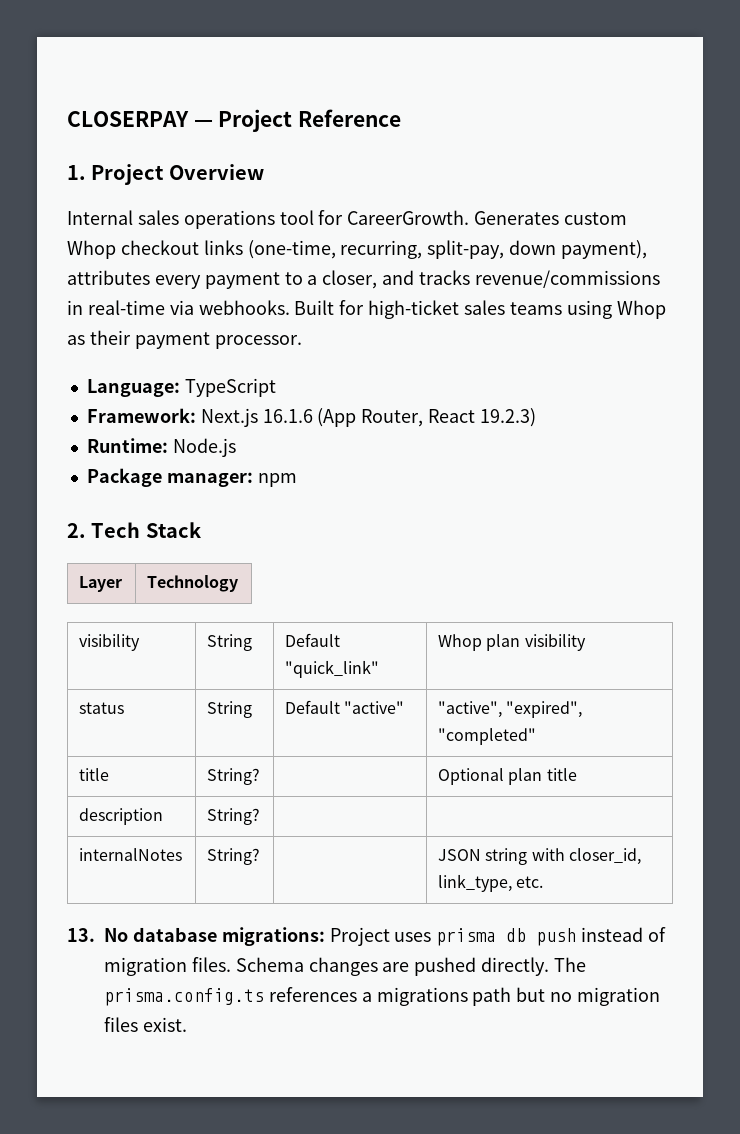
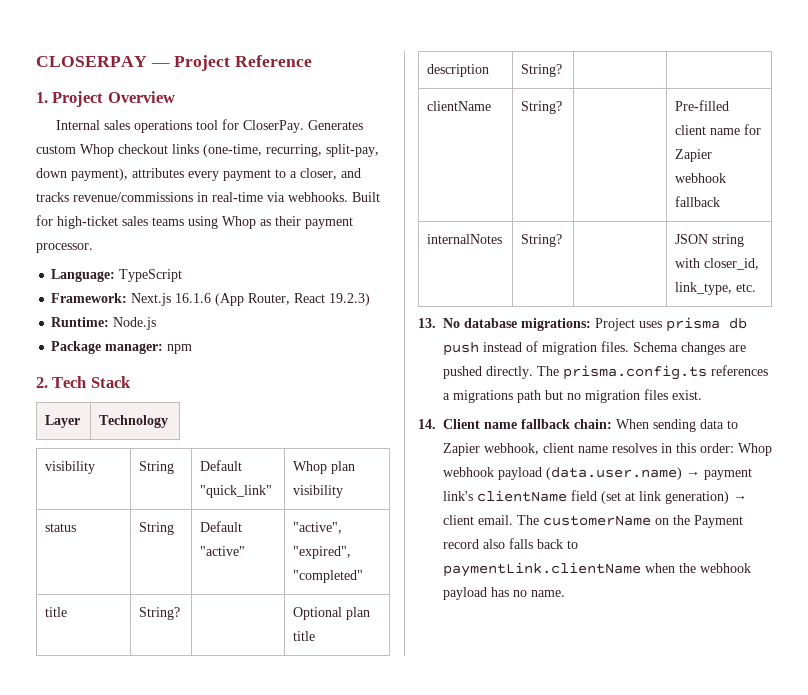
- Internal sales operations tool for CareerGrowth.
+ Internal sales operations tool for CloserPay.
+ clientName | String? | | Pre-filled client name for Zapier webhook fallback
+ 14. Client name fallback chain: When sending data to Zapier webhook, client name resolves in this order: Whop webhook payload (data.user.name) → payment link's clientName field (set at link generation) → client email. The customerName on the Payment record also falls back to paymentLink.clientName when the webhook payload has no name.

